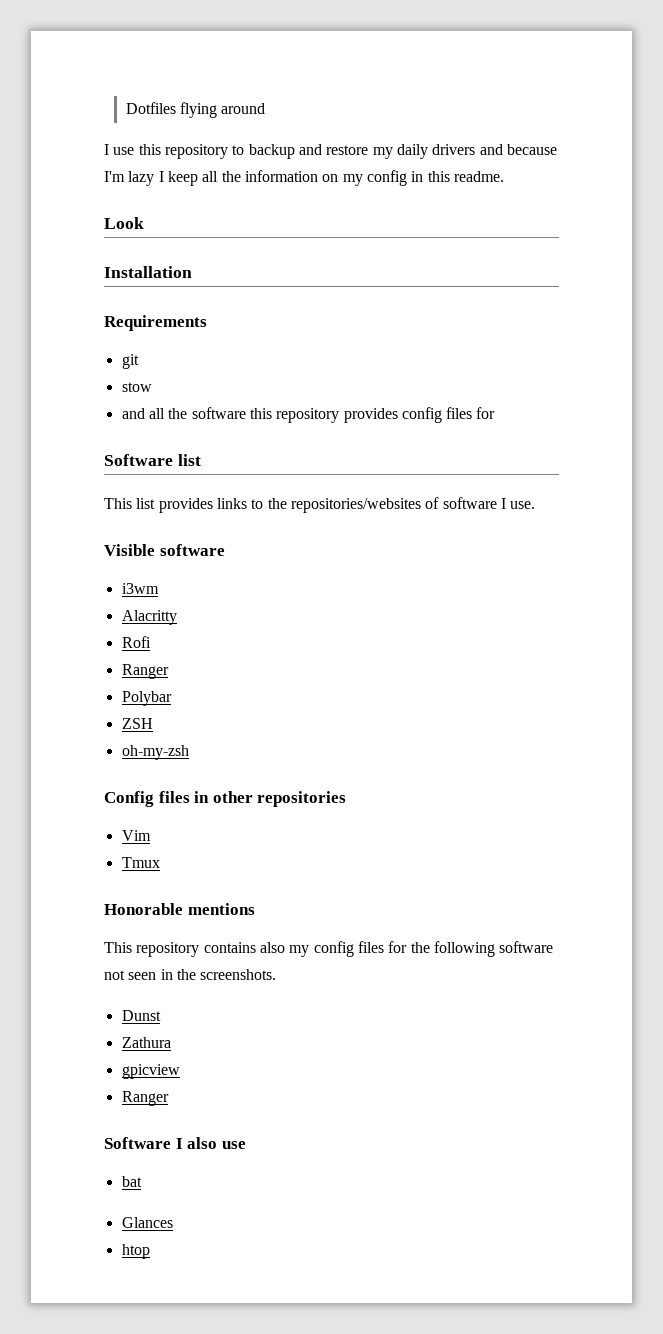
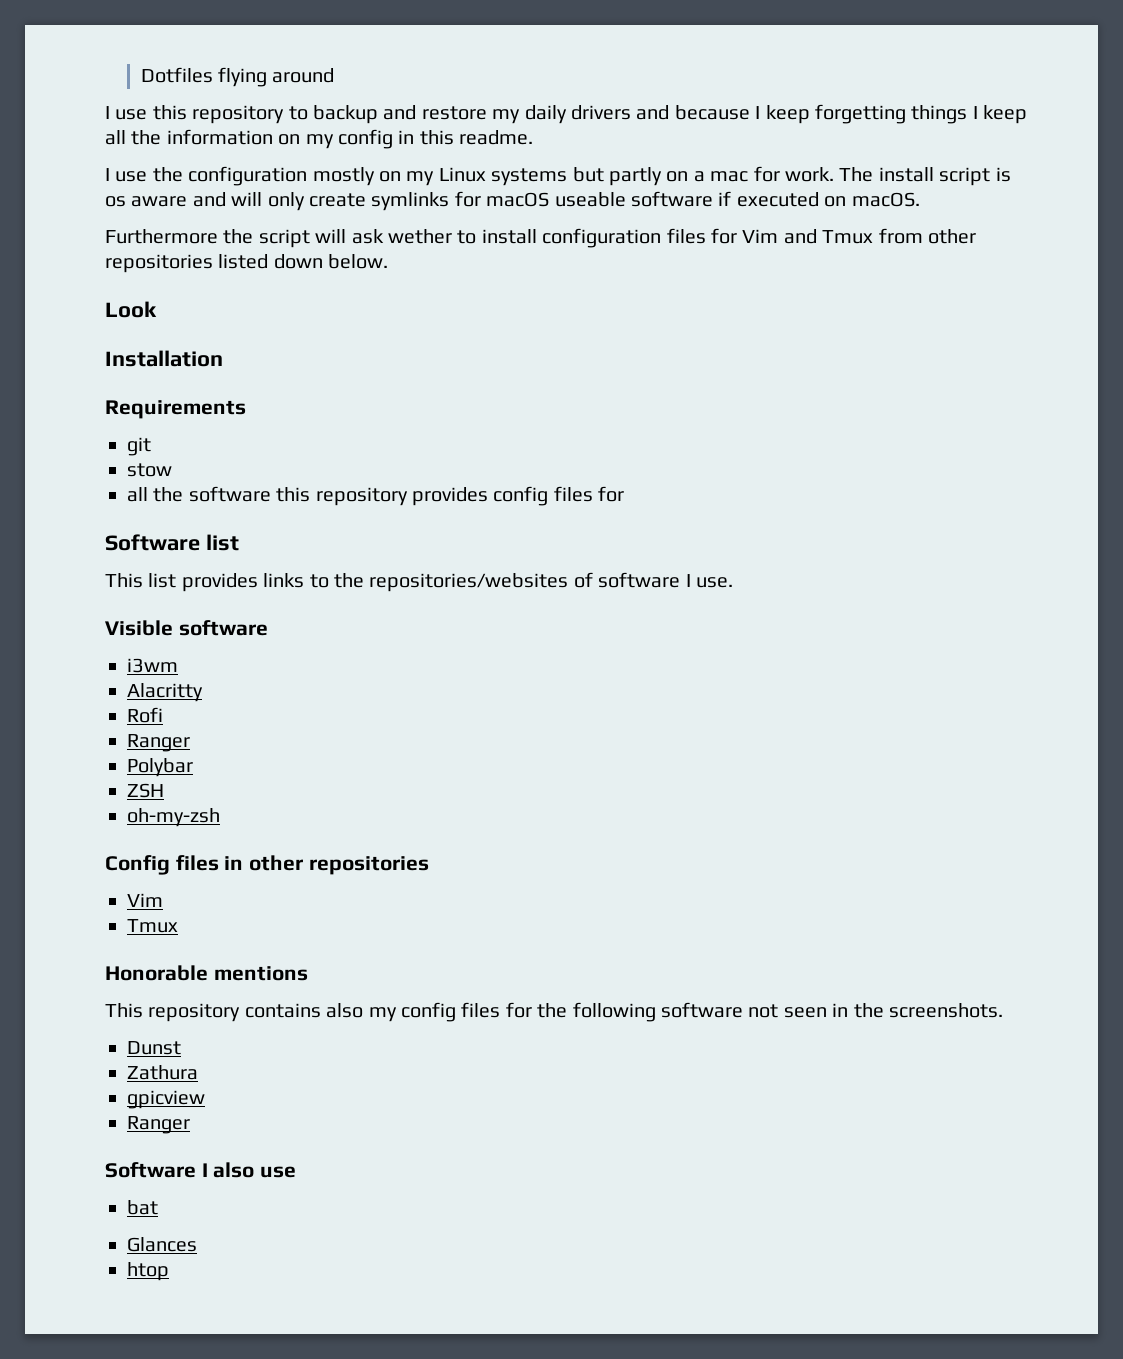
- I use this repository to backup and restore my daily drivers and because I'm lazy I keep all the information on my config in this readme.
+ I use this repository to backup and restore my daily drivers and because I keep forgetting things I keep all the information on my config in this readme.
+ I use the configuration mostly on my Linux systems but partly on a mac for work. The install script is os aware and will only create symlinks for macOS useable software if executed on macOS.
+ Furthermore the script will ask wether to install configuration files for Vim and Tmux from other repositories listed down below.
- and all the software this repository provides config files for
+ all the software this repository provides config files for

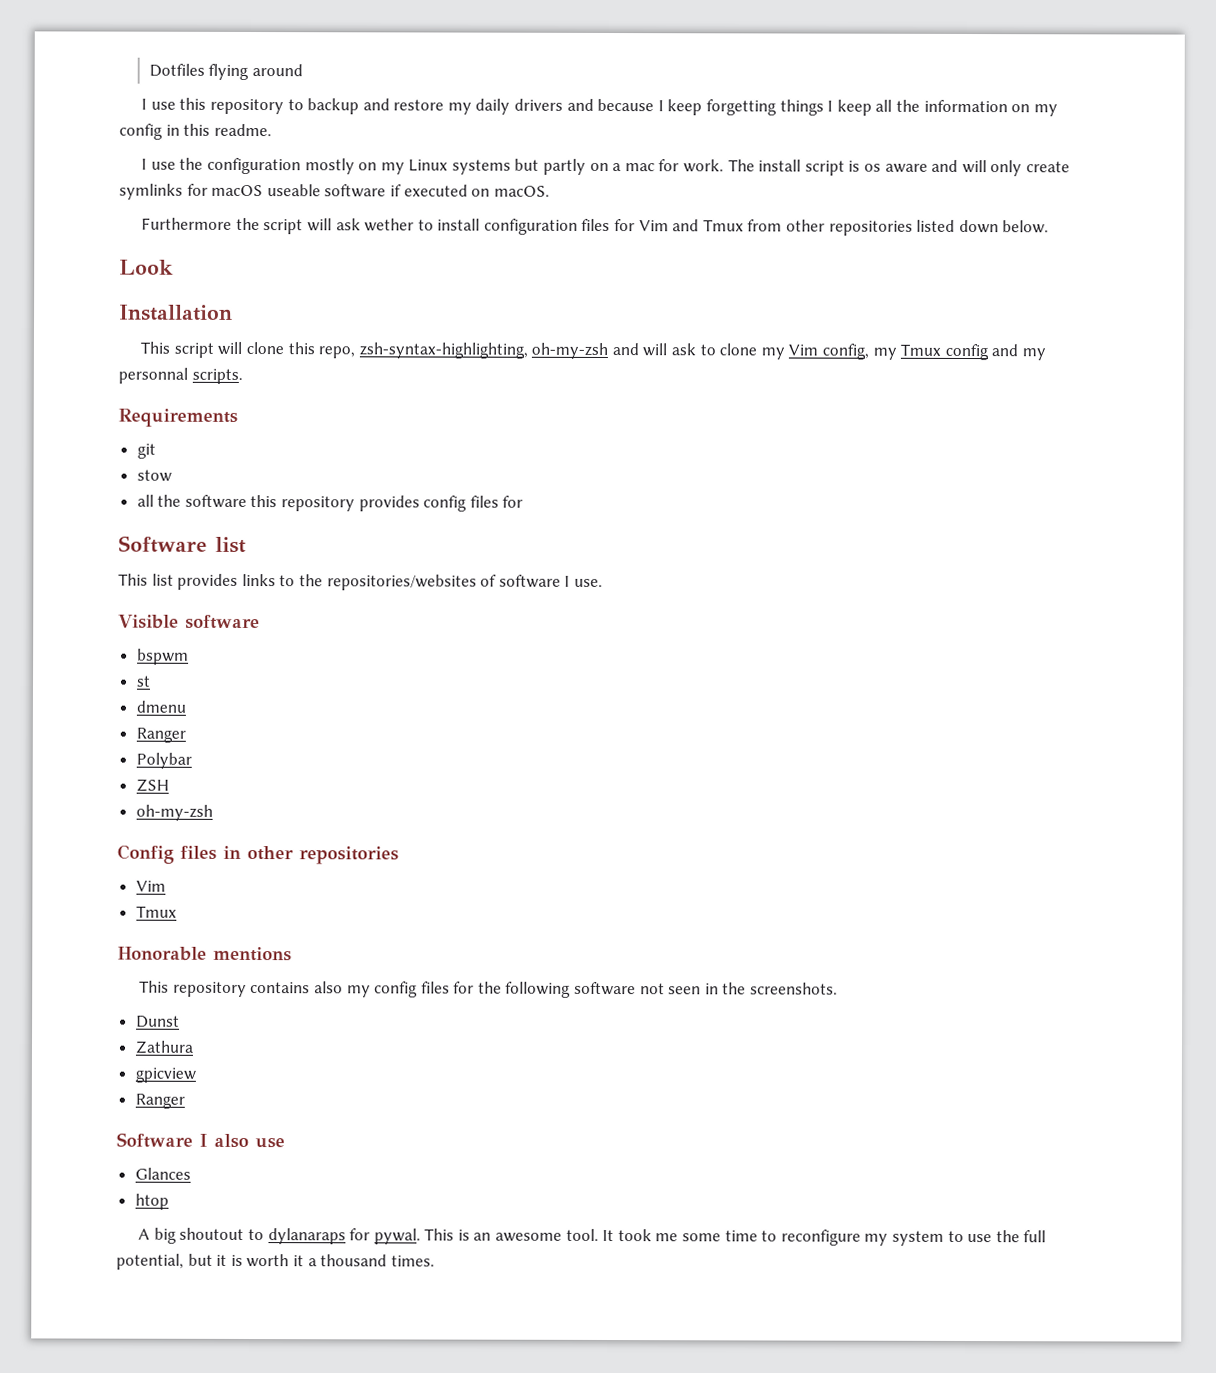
+ This script will clone this repo, zsh-syntax-highlighting, oh-my-zsh and will ask to clone my Vim config, my Tmux config and my personnal scripts.
- i3wm
- Alacritty
- Rofi
+ bspwm
+ st
+ dmenu
- bat
+ A big shoutout to dylanaraps for pywal. This is an awesome tool. It took me some time to reconfigure my system to use the full potential, but it is worth it a thousand times.

